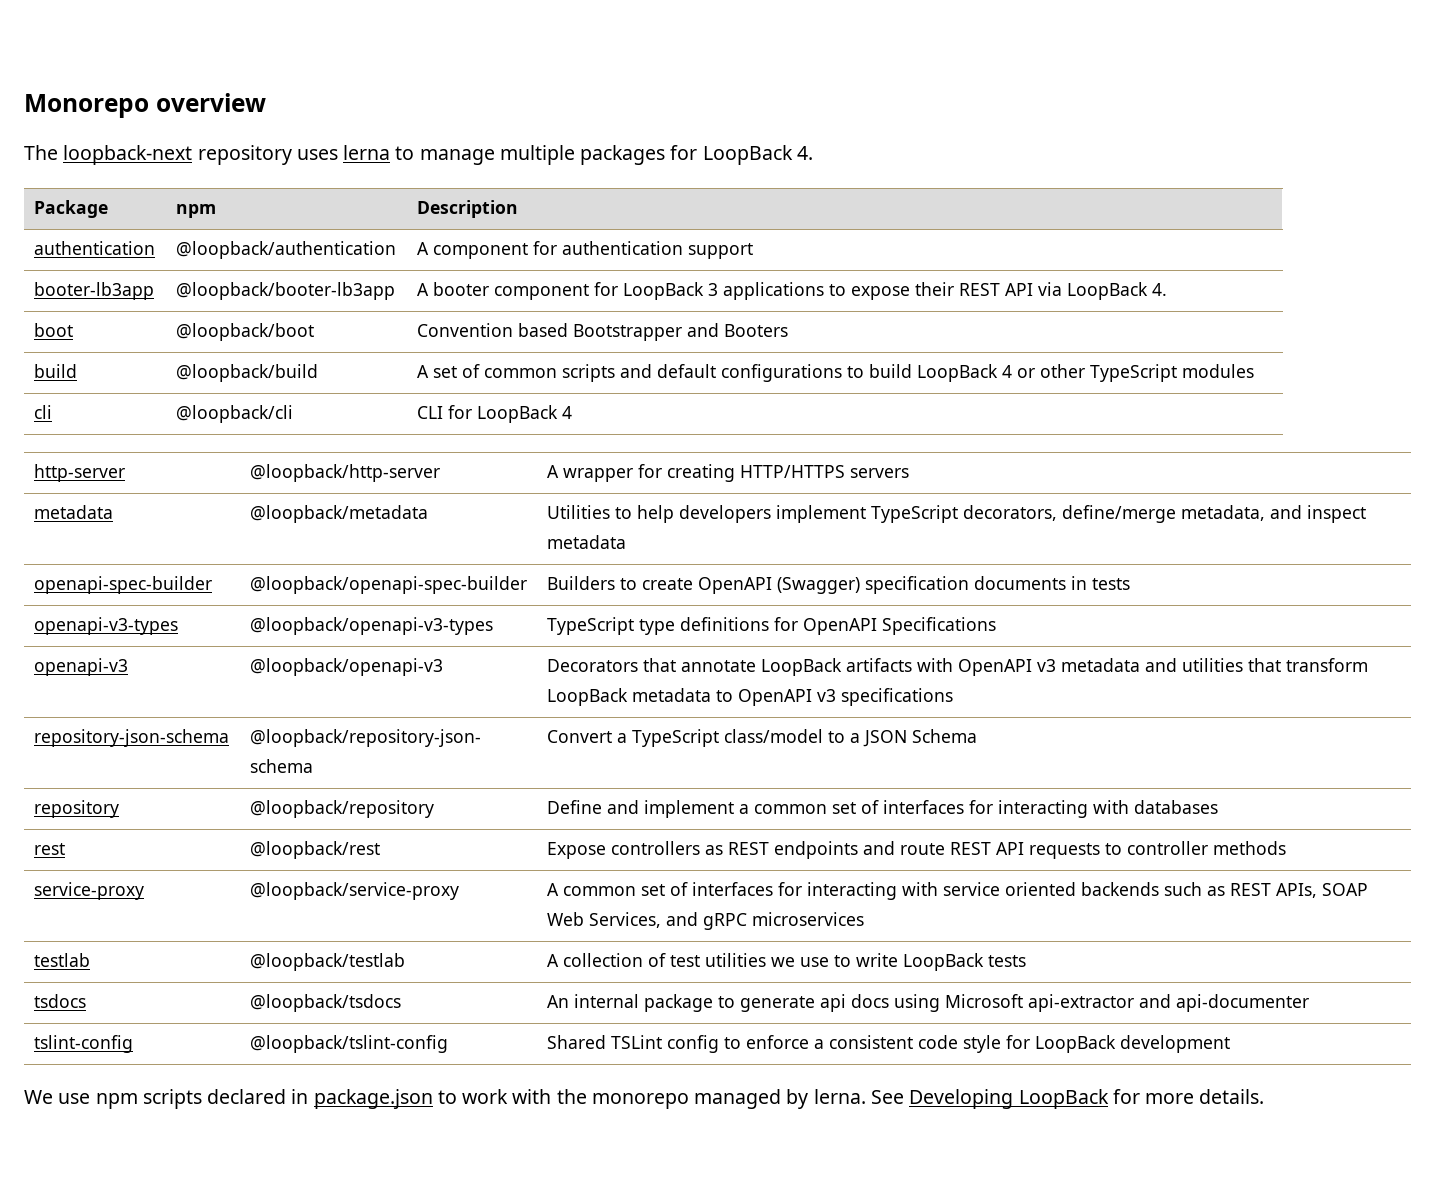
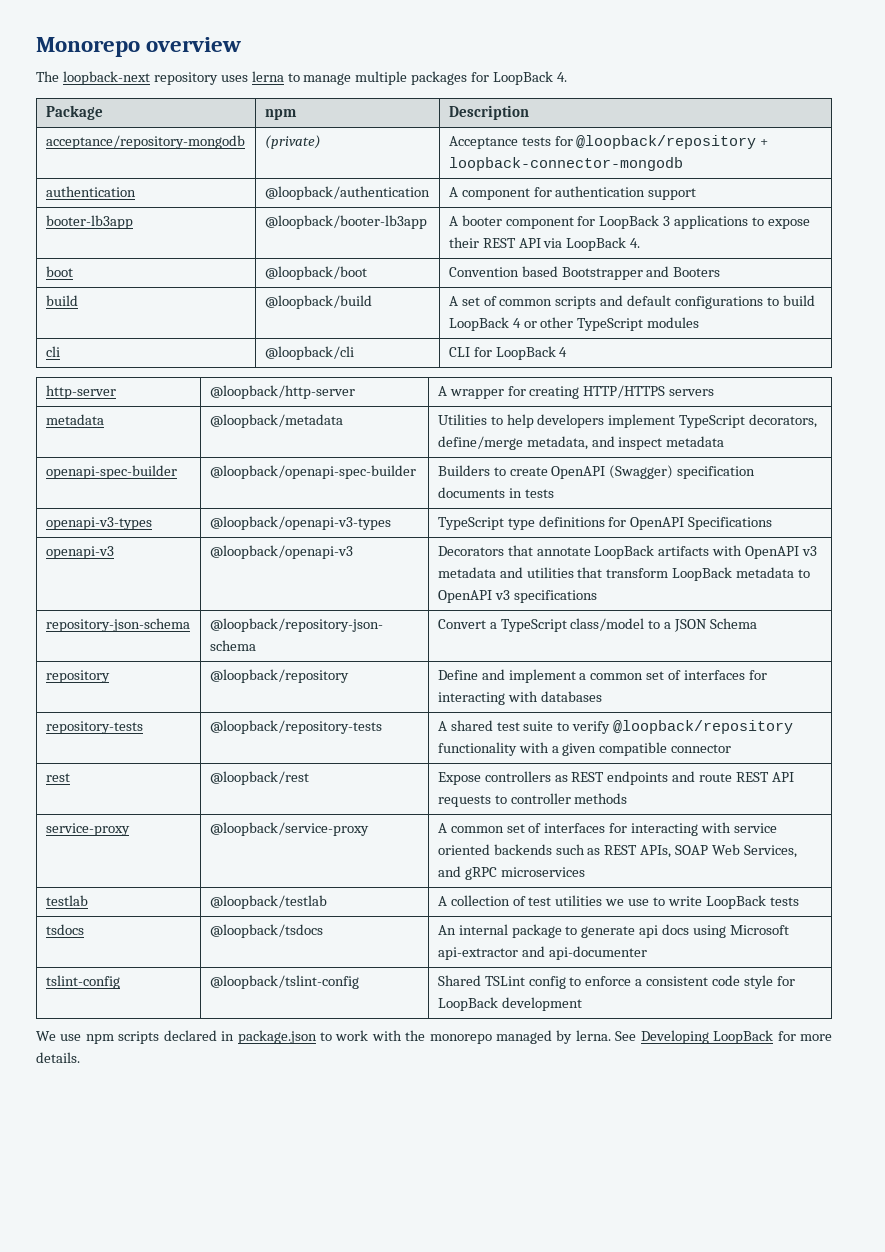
+ acceptance/repository-mongodb | (private) | Acceptance tests for @loopback/repository + loopback-connector-mongodb
+ repository-tests | @loopback/repository-tests | A shared test suite to verify @loopback/repository functionality with a given compatible connector

